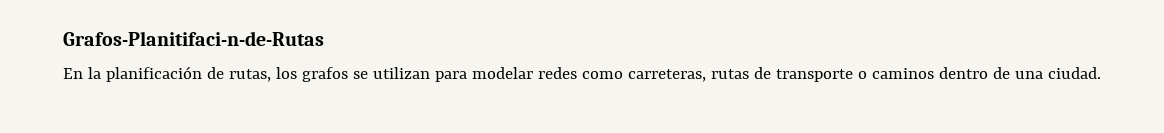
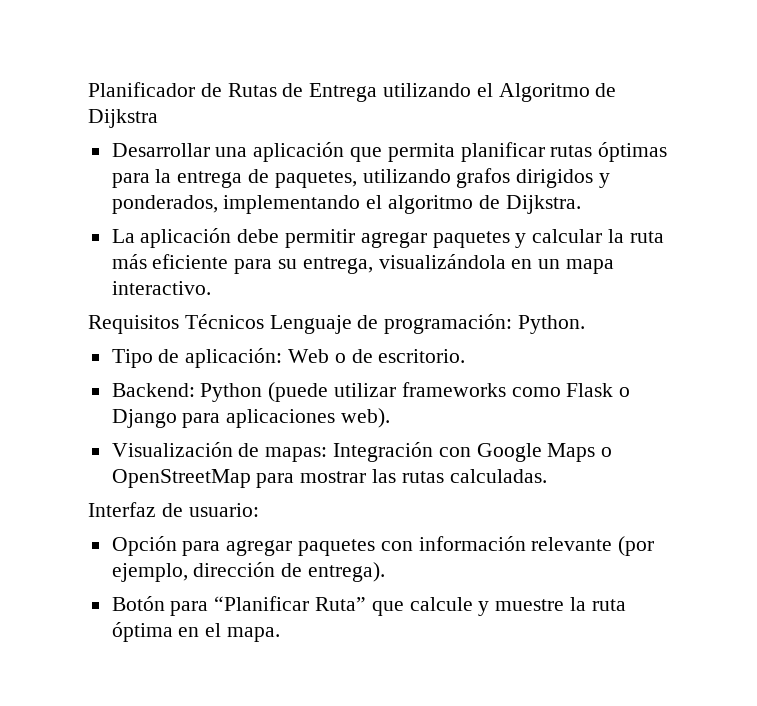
- Grafos-Planitifaci-n-de-Rutas
- En la planificación de rutas, los grafos se utilizan para modelar redes como carreteras, rutas de transporte o caminos dentro de una ciudad.
+ Planificador de Rutas de Entrega utilizando el Algoritmo de Dijkstra
+ Desarrollar una aplicación que permita planificar rutas óptimas para la entrega de paquetes, utilizando grafos dirigidos y ponderados, implementando el algoritmo de Dijkstra.
+ La aplicación debe permitir agregar paquetes y calcular la ruta más eficiente para su entrega, visualizándola en un mapa interactivo.
+ Requisitos Técnicos Lenguaje de programación: Python.
+ Tipo de aplicación: Web o de escritorio.
+ Backend: Python (puede utilizar frameworks como Flask o Django para aplicaciones web).
+ Visualización de mapas: Integración con Google Maps o OpenStreetMap para mostrar las rutas calculadas.
+ Interfaz de usuario:
+ Opción para agregar paquetes con información relevante (por ejemplo, dirección de entrega).
+ Botón para “Planificar Ruta” que calcule y muestre la ruta óptima en el mapa.

